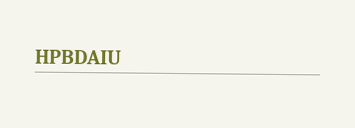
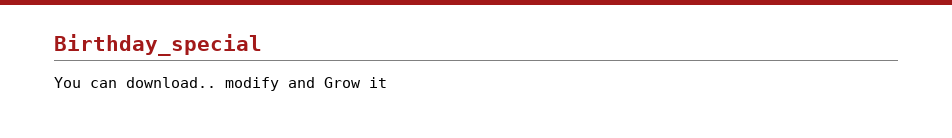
- HPBDAIU
+ Birthday_special
+ You can download.. modify and Grow it

